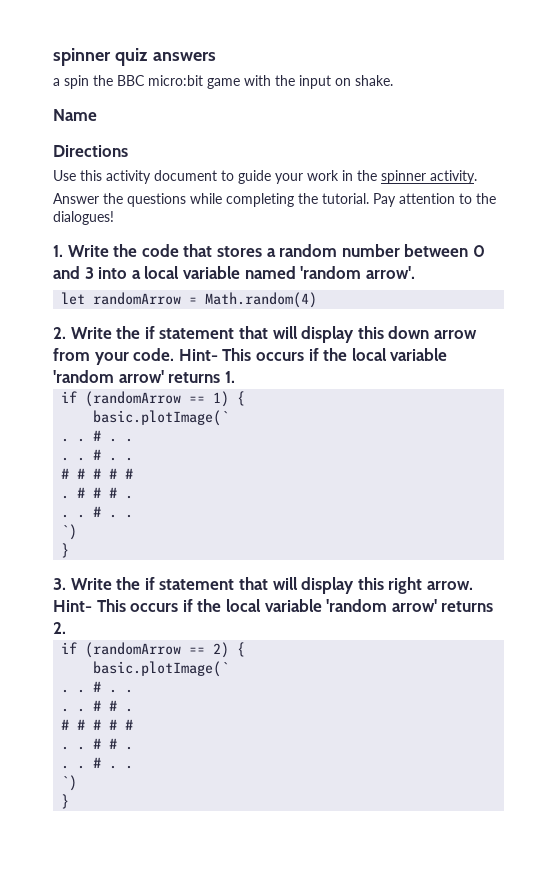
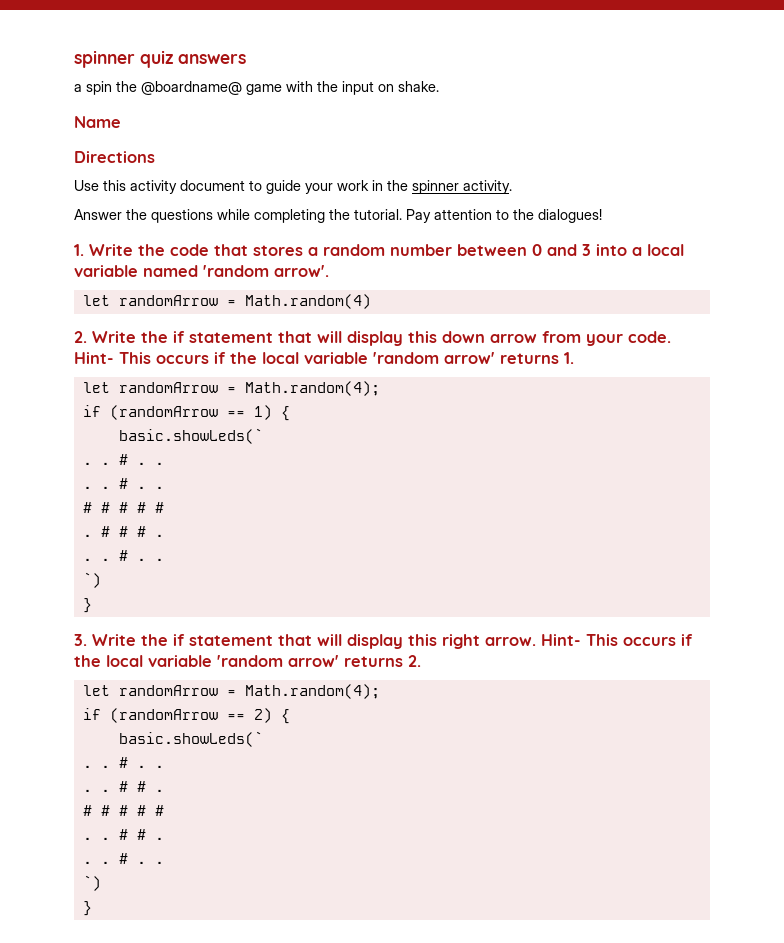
- a spin the BBC micro:bit game with the input on shake.
+ a spin the @boardname@ game with the input on shake.
  Hint- This occurs if the local variable 'random arrow' returns 1.
+ let randomArrow = Math.random(4);
  if (randomArrow == 1) {
- basic.plotImage(`
+ basic.showLeds(`
  Hint- This occurs if the local variable 'random arrow' returns 2.
+ let randomArrow = Math.random(4);
  if (randomArrow == 2) {
- basic.plotImage(`
+ basic.showLeds(`

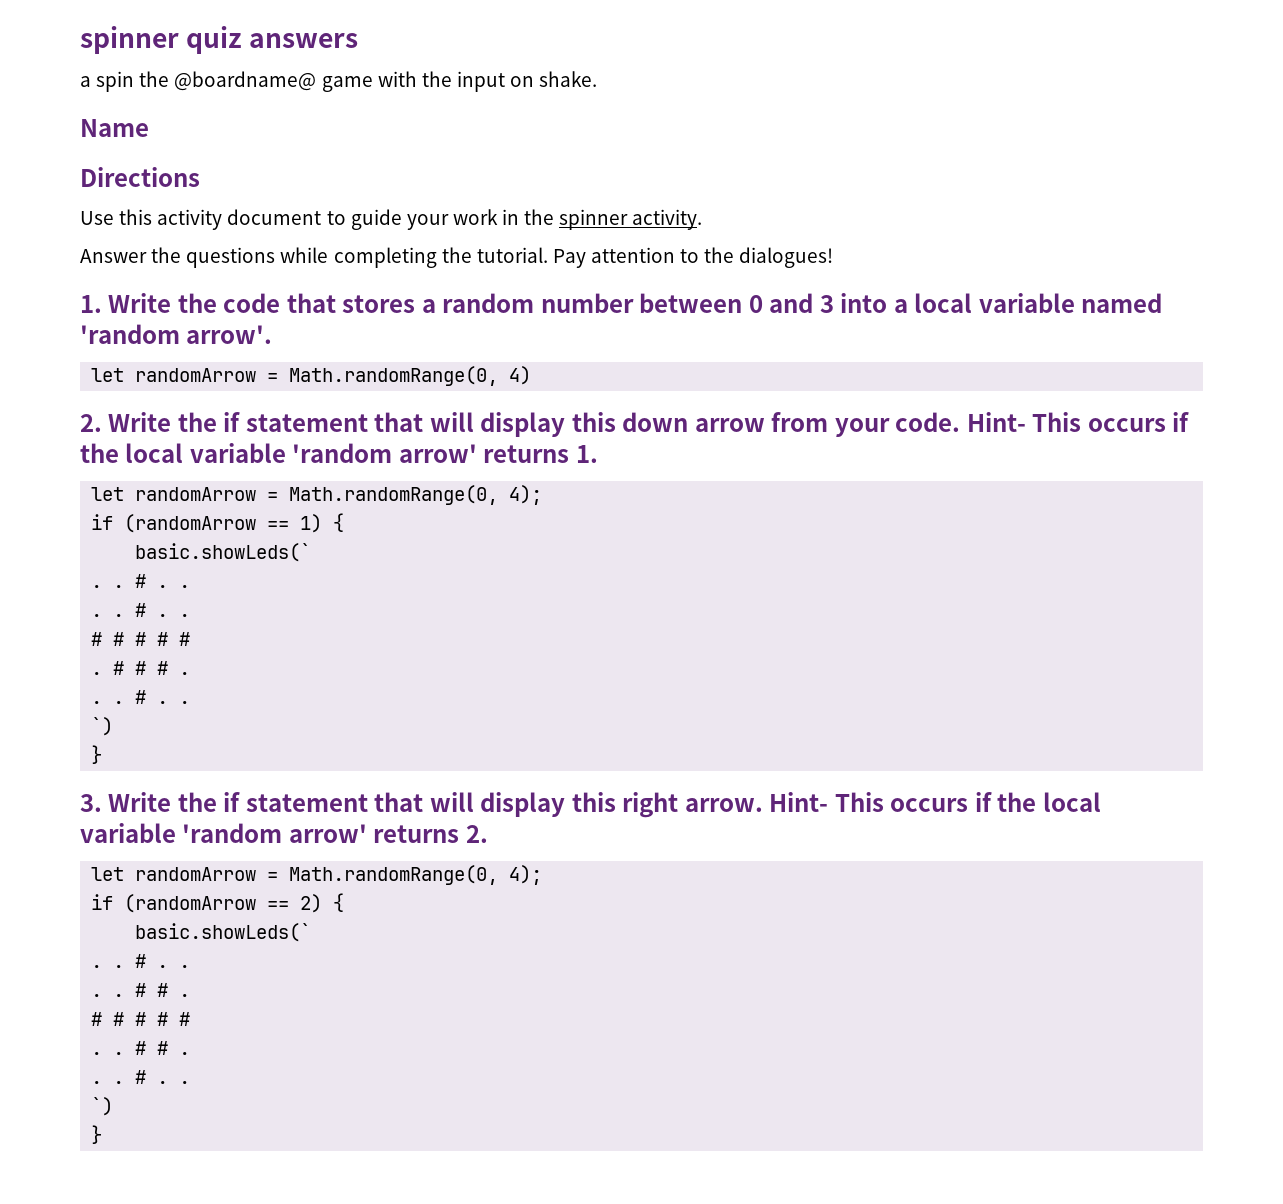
- let randomArrow = Math.random(4)
+ let randomArrow = Math.randomRange(0, 4)
  Hint- This occurs if the local variable 'random arrow' returns 1.
- let randomArrow = Math.random(4);
+ let randomArrow = Math.randomRange(0, 4);
  Hint- This occurs if the local variable 'random arrow' returns 2.
- let randomArrow = Math.random(4);
+ let randomArrow = Math.randomRange(0, 4);

